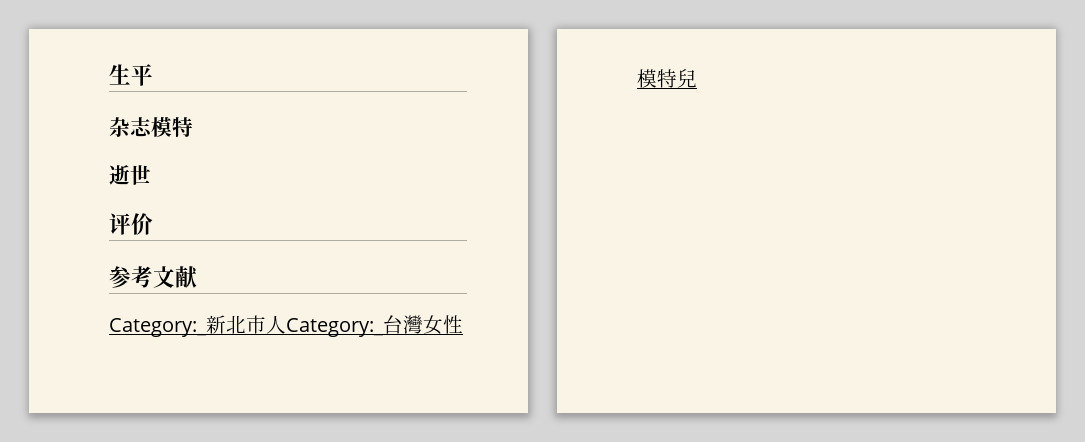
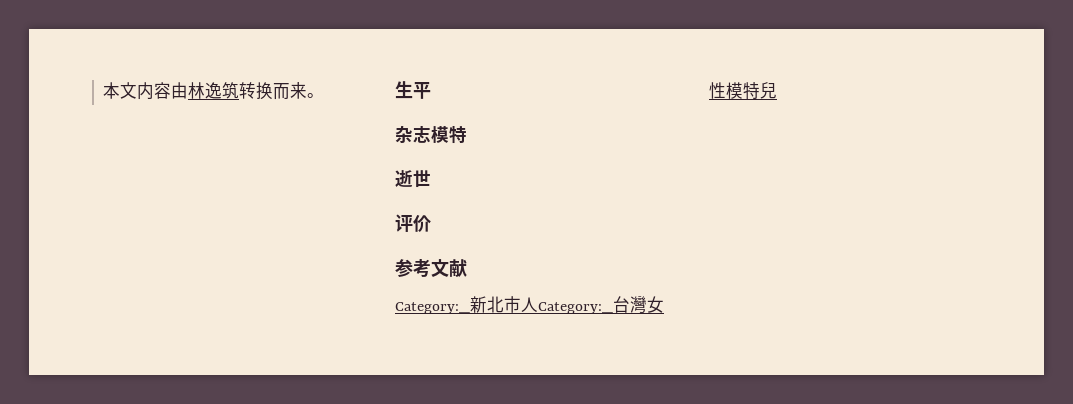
+ 本文内容由林逸筑转换而来。

